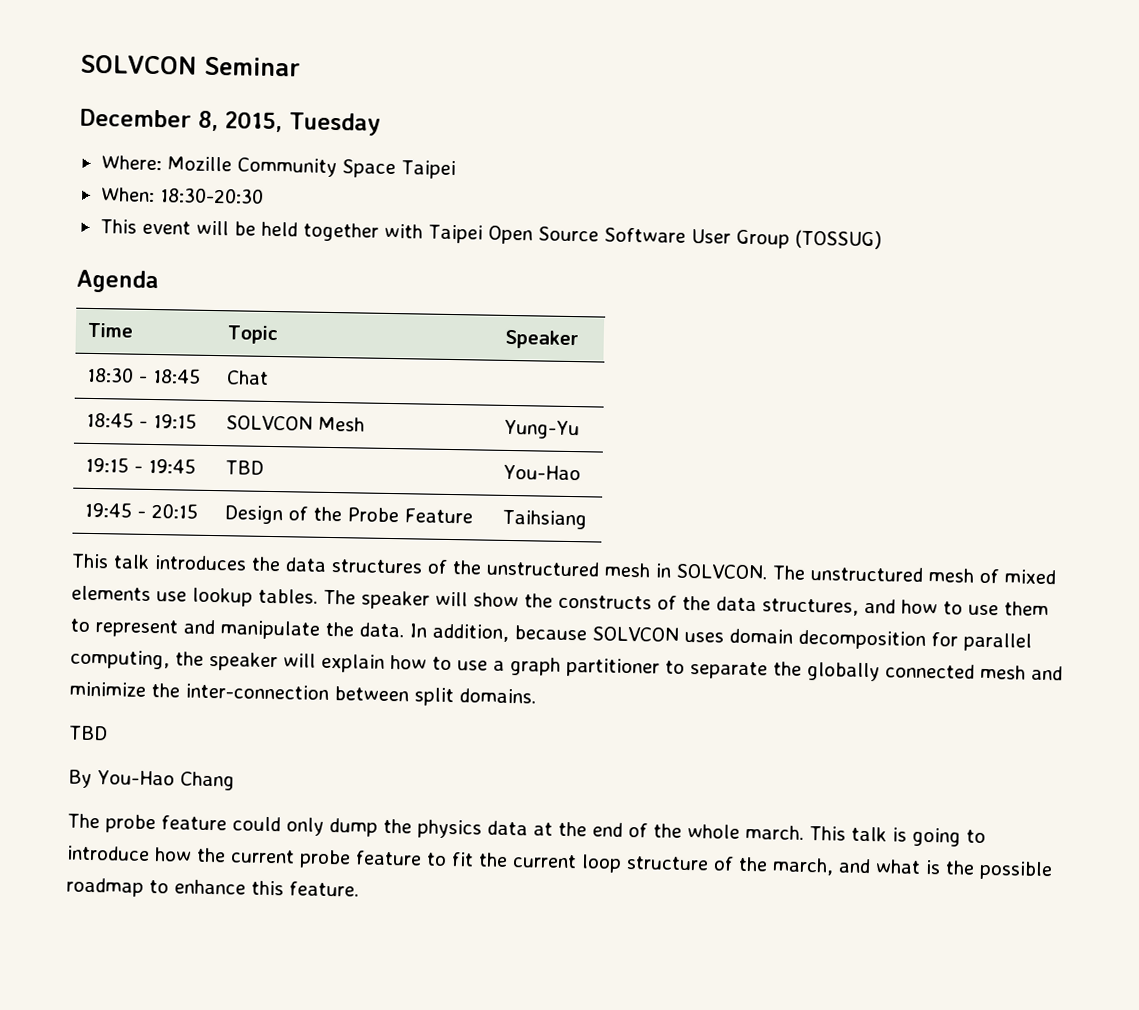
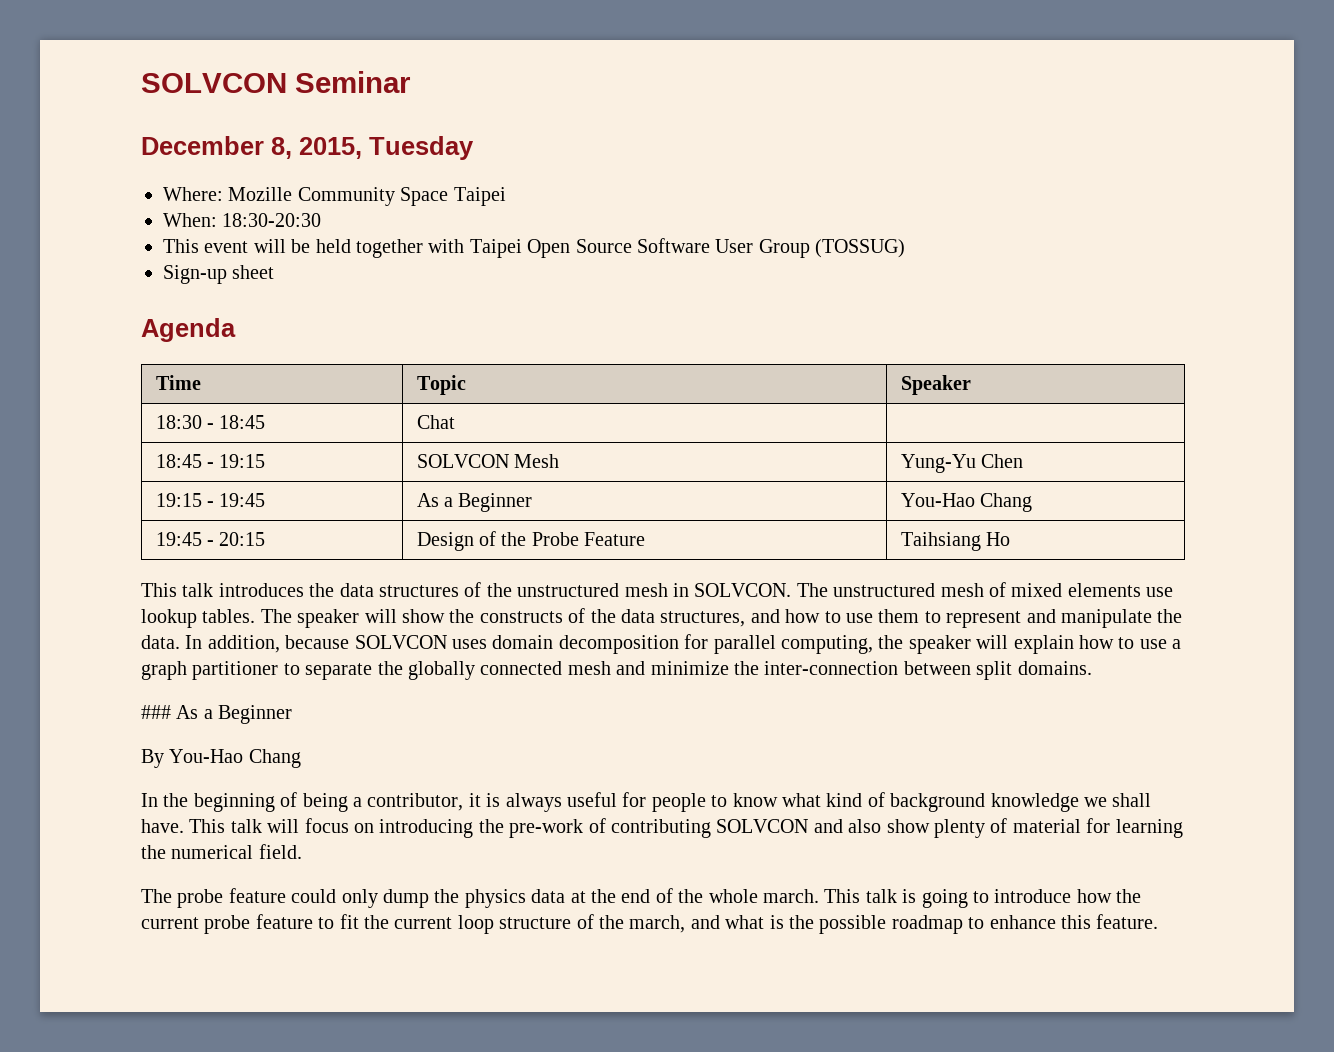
+ Sign-up sheet
- 18:45 - 19:15 | SOLVCON Mesh | Yung-Yu
+ 18:45 - 19:15 | SOLVCON Mesh | Yung-Yu Chen
- 19:15 - 19:45 | TBD | You-Hao
+ 19:15 - 19:45 | As a Beginner | You-Hao Chang
- 19:45 - 20:15 | Design of the Probe Feature | Taihsiang
+ 19:45 - 20:15 | Design of the Probe Feature | Taihsiang Ho
  In addition, because SOLVCON uses domain decomposition for parallel computing, the speaker will explain how to use a graph partitioner to separate the globally connected mesh and minimize the inter-connection between split domains.
- TBD
+ ### As a Beginner
+ In the beginning of being a contributor, it is always useful for people to know what kind of background knowledge we shall have. This talk will focus on introducing the pre-work of contributing SOLVCON and also show plenty of material for learning the numerical field.

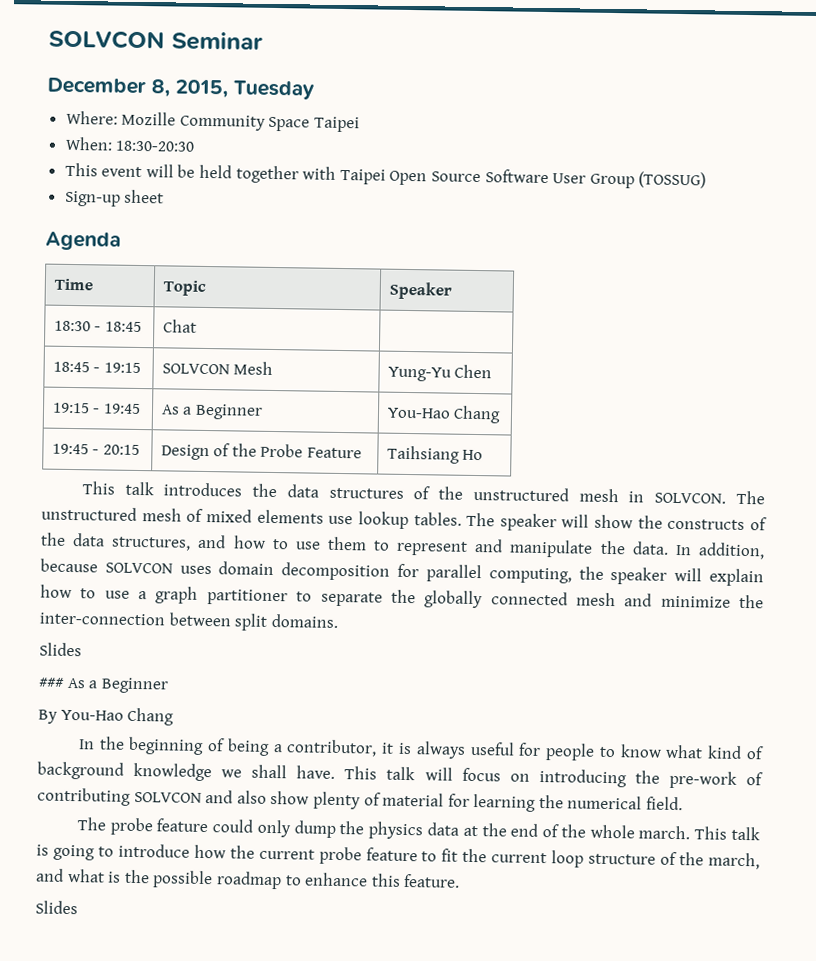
  In addition, because SOLVCON uses domain decomposition for parallel computing, the speaker will explain how to use a graph partitioner to separate the globally connected mesh and minimize the inter-connection between split domains.
+ Slides
  This talk is going to introduce how the current probe feature to fit the current loop structure of the march, and what is the possible roadmap to enhance this feature.
+ Slides

